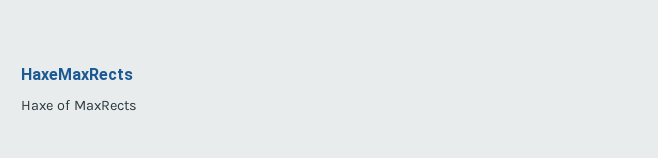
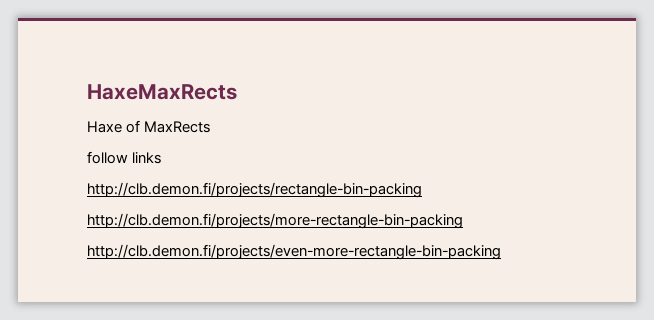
+ follow links
+ http://clb.demon.fi/projects/rectangle-bin-packing
+ http://clb.demon.fi/projects/more-rectangle-bin-packing
+ http://clb.demon.fi/projects/even-more-rectangle-bin-packing

